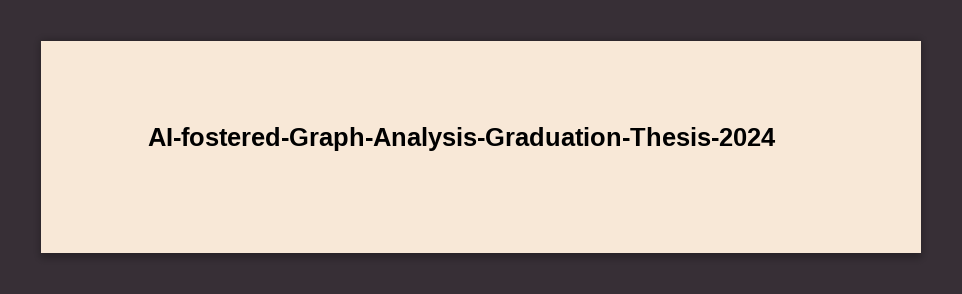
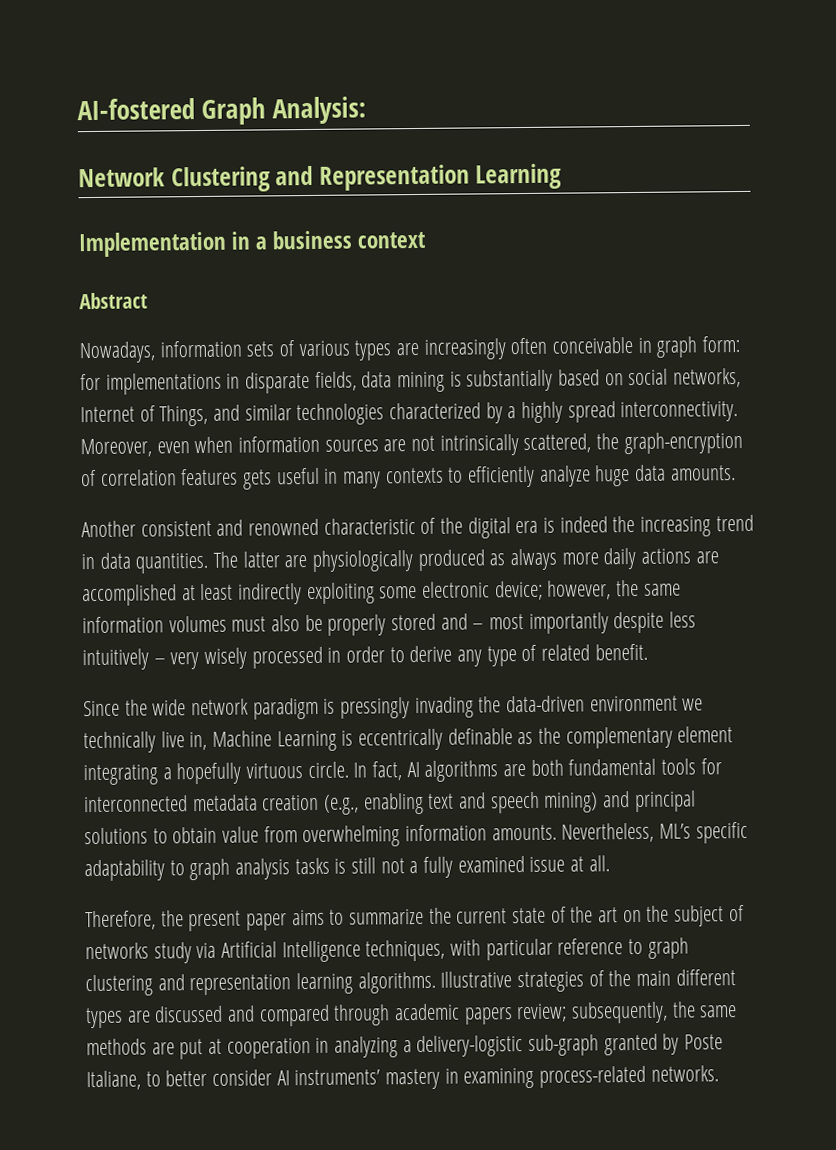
- AI-fostered-Graph-Analysis-Graduation-Thesis-2024
+ AI-fostered Graph Analysis:
+ Network Clustering and Representation Learning
+ Implementation in a business context
+ Abstract
+ Nowadays, information sets of various types are increasingly often conceivable in graph form: for implementations in disparate fields, data mining is substantially based on social networks, Internet of Things, and similar technologies characterized by a highly spread interconnectivity. Moreover, even when information sources are not intrinsically scattered, the graph-encryption of correlation features gets useful in many contexts to efficiently analyze huge data amounts.
+ Another consistent and renowned characteristic of the digital era is indeed the increasing trend in data quantities. The latter are physiologically produced as always more daily actions are accomplished at least indirectly exploiting some electronic device; however, the same information volumes must also be properly stored and – most importantly despite less intuitively – very wisely processed in order to derive any type of related benefit.
+ Since the wide network paradigm is pressingly invading the data-driven environment we technically live in, Machine Learning is eccentrically definable as the complementary element integrating a hopefully virtuous circle. In fact, AI algorithms are both fundamental tools for interconnected metadata creation (e.g., enabling text and speech mining) and principal solutions to obtain value from overwhelming information amounts. Nevertheless, ML’s specific adaptability to graph analysis tasks is still not a fully examined issue at all.
+ Therefore, the present paper aims to summarize the current state of the art on the subject of networks study via Artificial Intelligence techniques, with particular reference to graph clustering and representation learning algorithms. Illustrative strategies of the main different types are discussed and compared through academic papers review; subsequently, the same methods are put at cooperation in analyzing a delivery-logistic sub-graph granted by Poste Italiane, to better consider AI instruments’ mastery in examining process-related networks.

